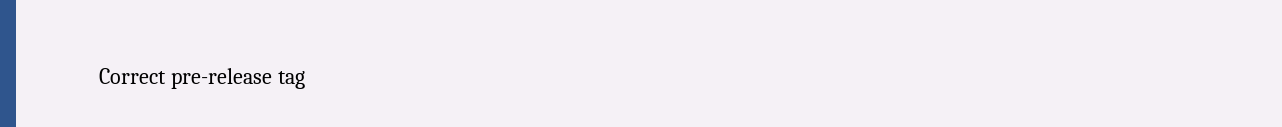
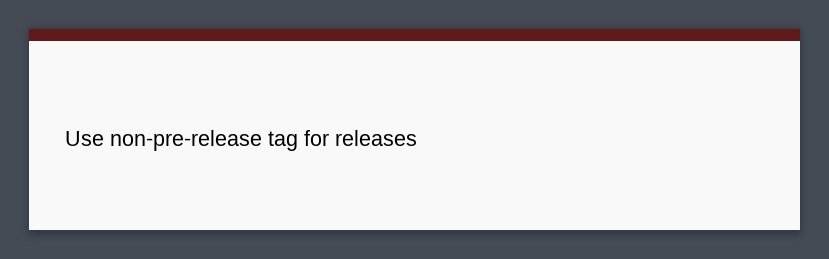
- Correct pre-release tag
+ Use non-pre-release tag for releases

